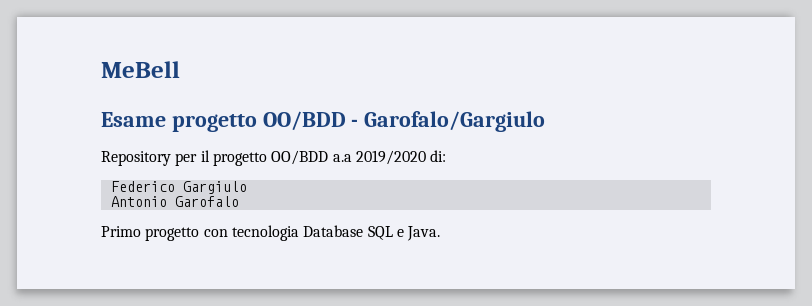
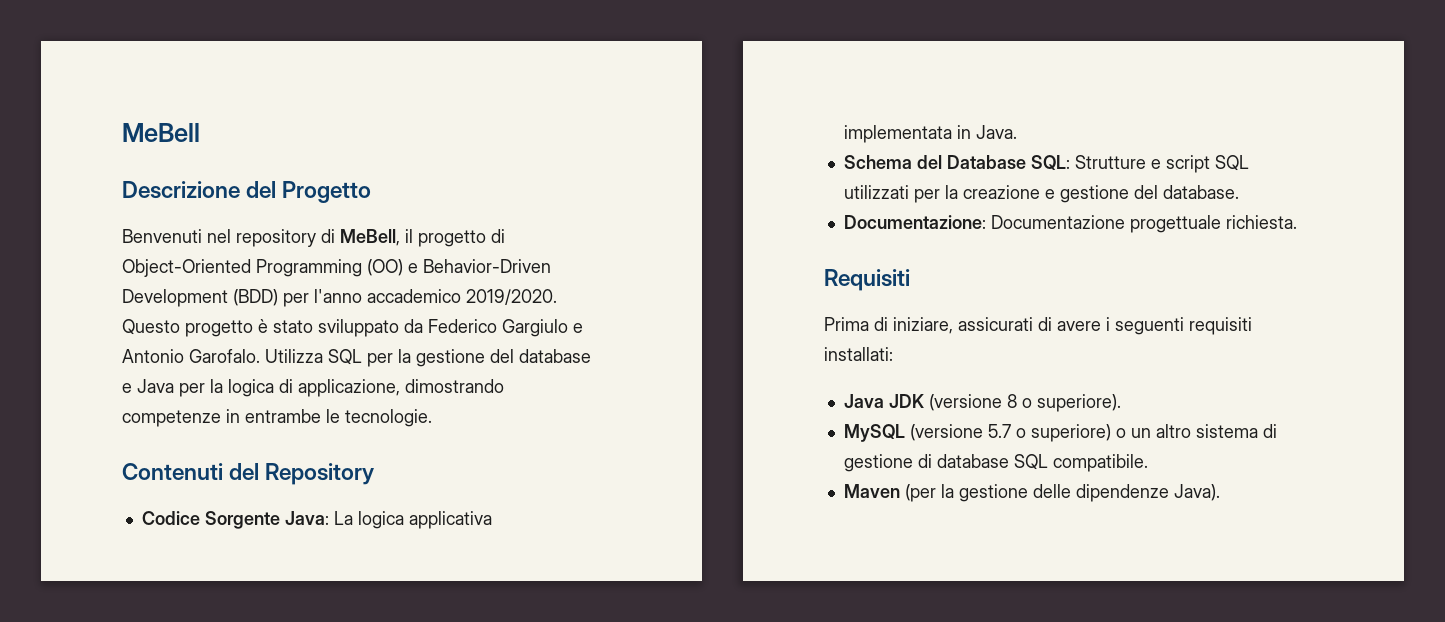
- Esame progetto OO/BDD - Garofalo/Gargiulo
- Repository per il progetto OO/BDD a.a 2019/2020 di:
- Federico Gargiulo
- Antonio Garofalo
- Primo progetto con tecnologia Database SQL e Java.
+ Descrizione del Progetto
+ Benvenuti nel repository di MeBell, il progetto di Object-Oriented Programming (OO) e Behavior-Driven Development (BDD) per l'anno accademico 2019/2020. Questo progetto è stato sviluppato da Federico Gargiulo e Antonio Garofalo. Utilizza SQL per la gestione del database e Java per la logica di applicazione, dimostrando competenze in entrambe le tecnologie.
+ Contenuti del Repository
+ Codice Sorgente Java: La logica applicativa implementata in Java.
+ Schema del Database SQL: Strutture e script SQL utilizzati per la creazione e gestione del database.
+ Documentazione: Documentazione progettuale richiesta.
+ Requisiti
+ Prima di iniziare, assicurati di avere i seguenti requisiti installati:
+ Java JDK (versione 8 o superiore).
+ MySQL (versione 5.7 o superiore) o un altro sistema di gestione di database SQL compatibile.
+ Maven (per la gestione delle dipendenze Java).

